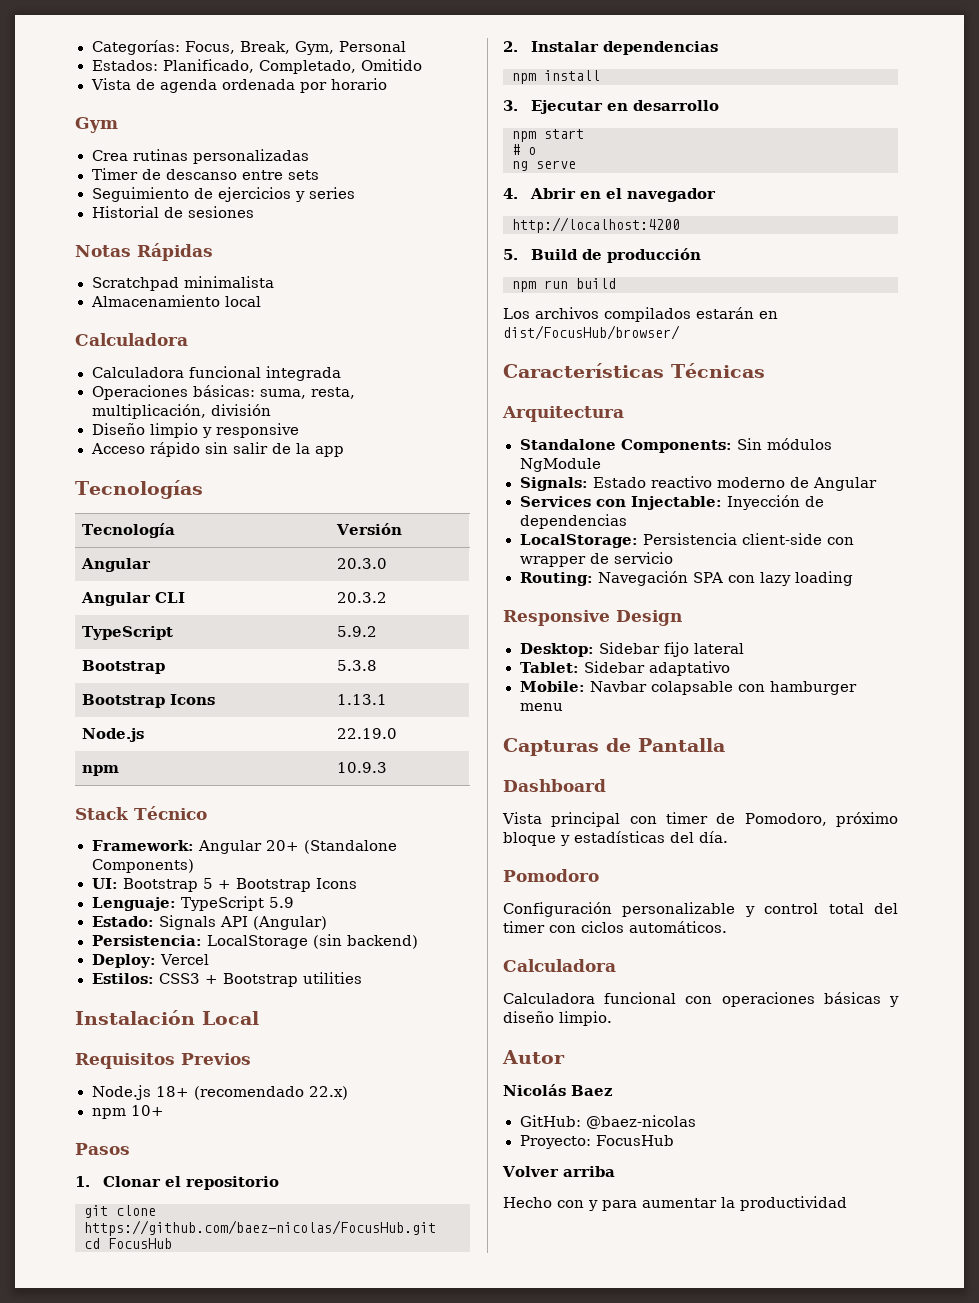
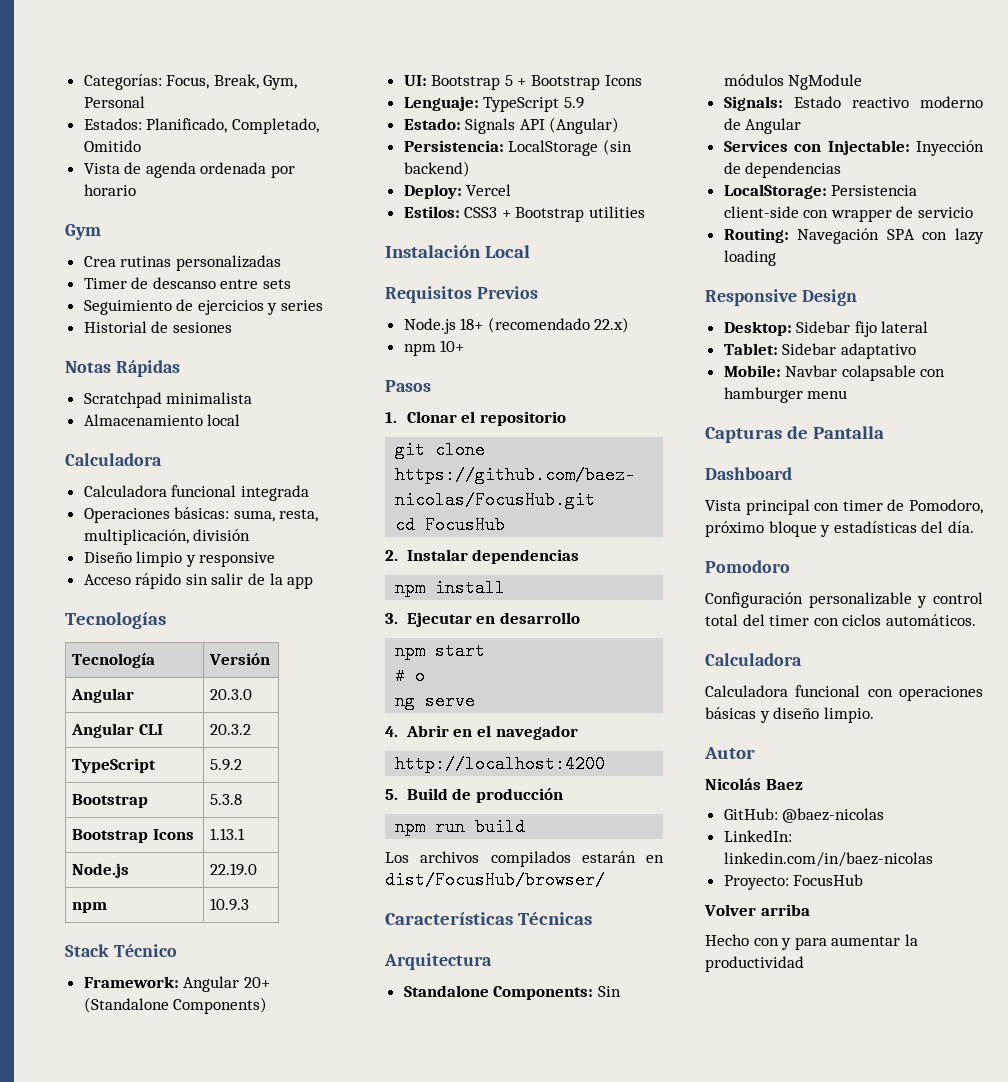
+ LinkedIn: linkedin.com/in/baez-nicolas

